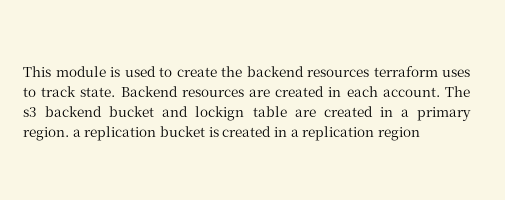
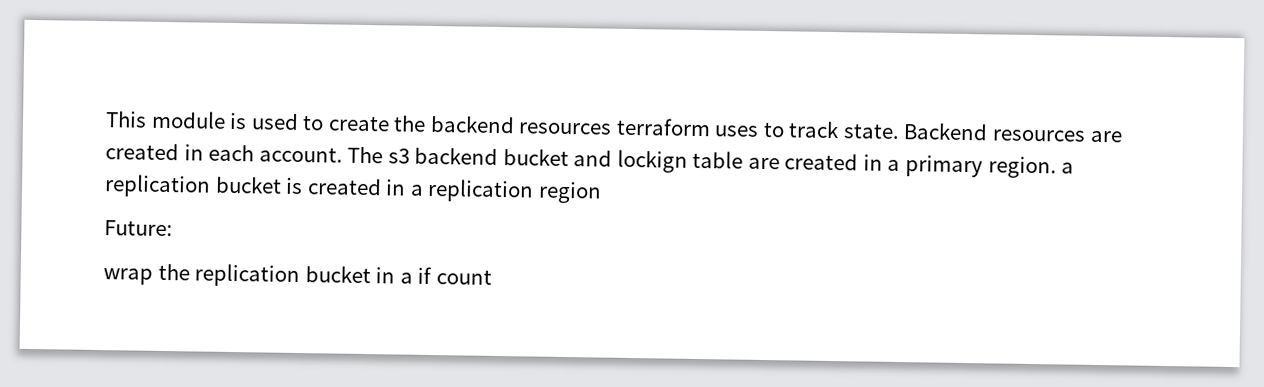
+ Future:
+ wrap the replication bucket in a if count

